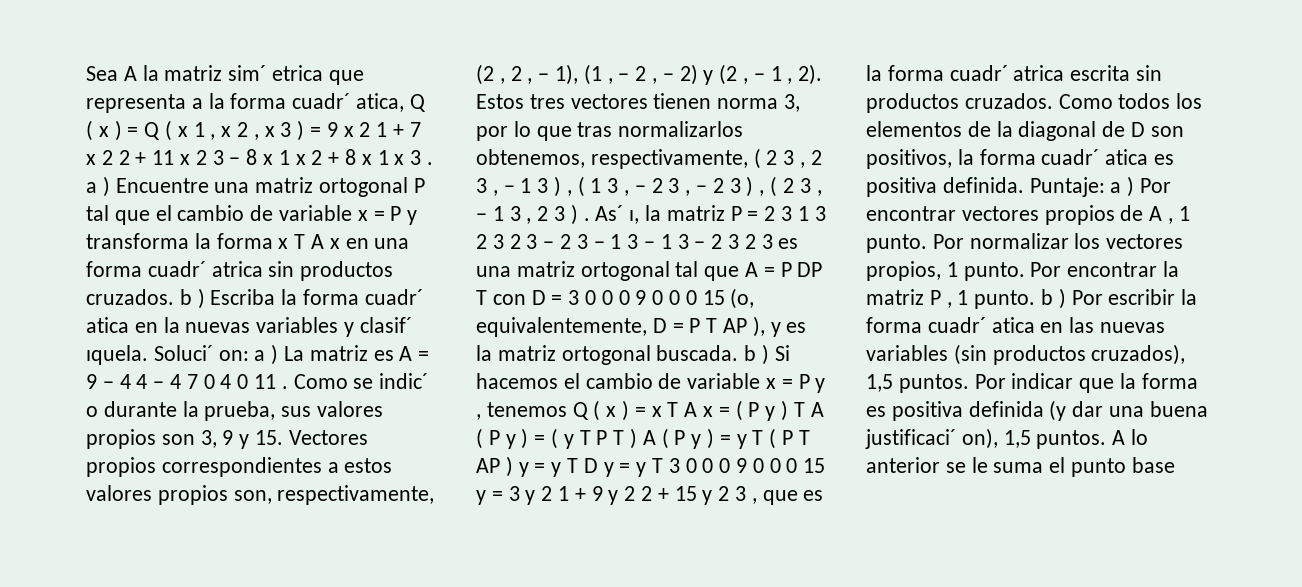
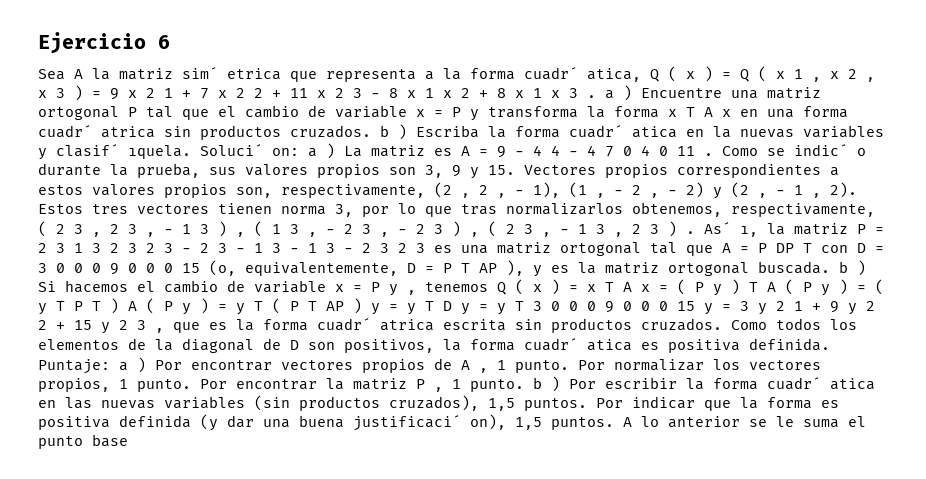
+ Ejercicio 6

